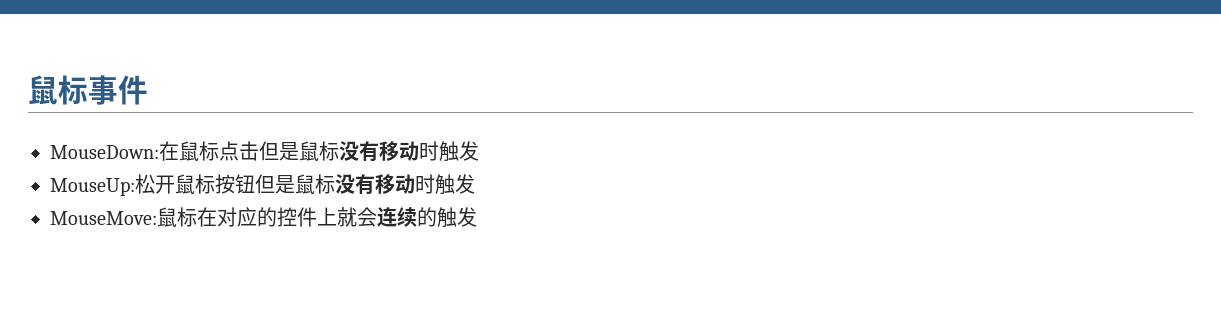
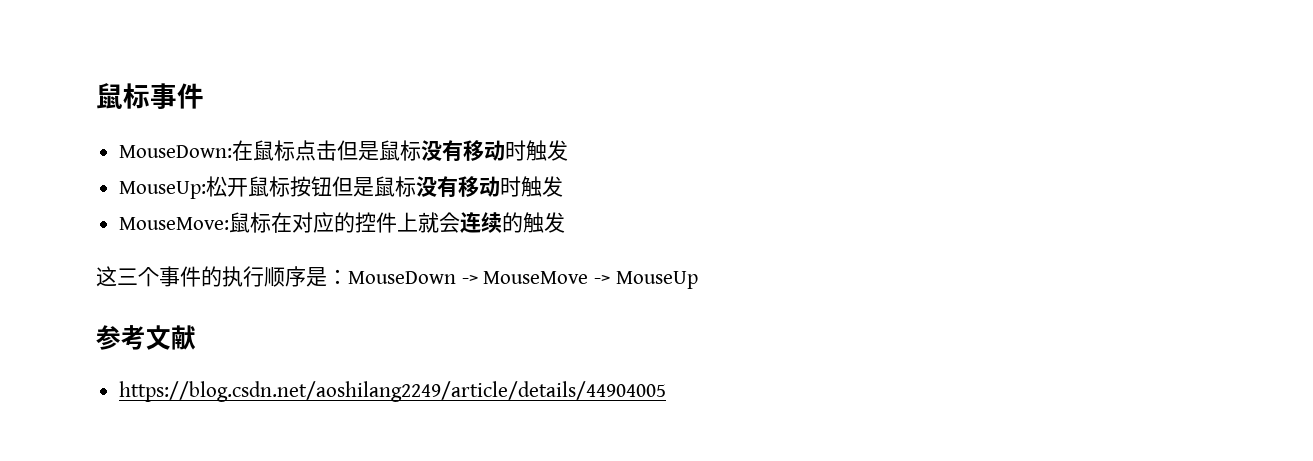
+ 这三个事件的执行顺序是：MouseDown -> MouseMove -> MouseUp
+ 参考文献
+ https://blog.csdn.net/aoshilang2249/article/details/44904005

